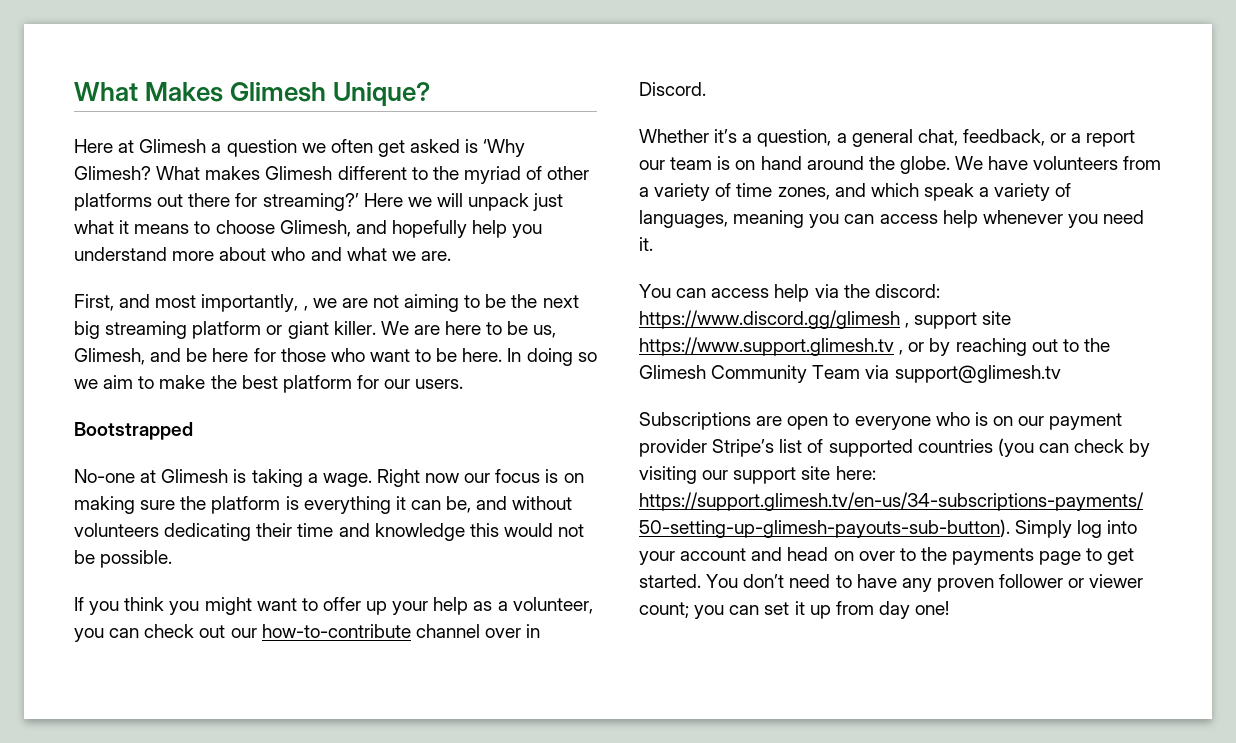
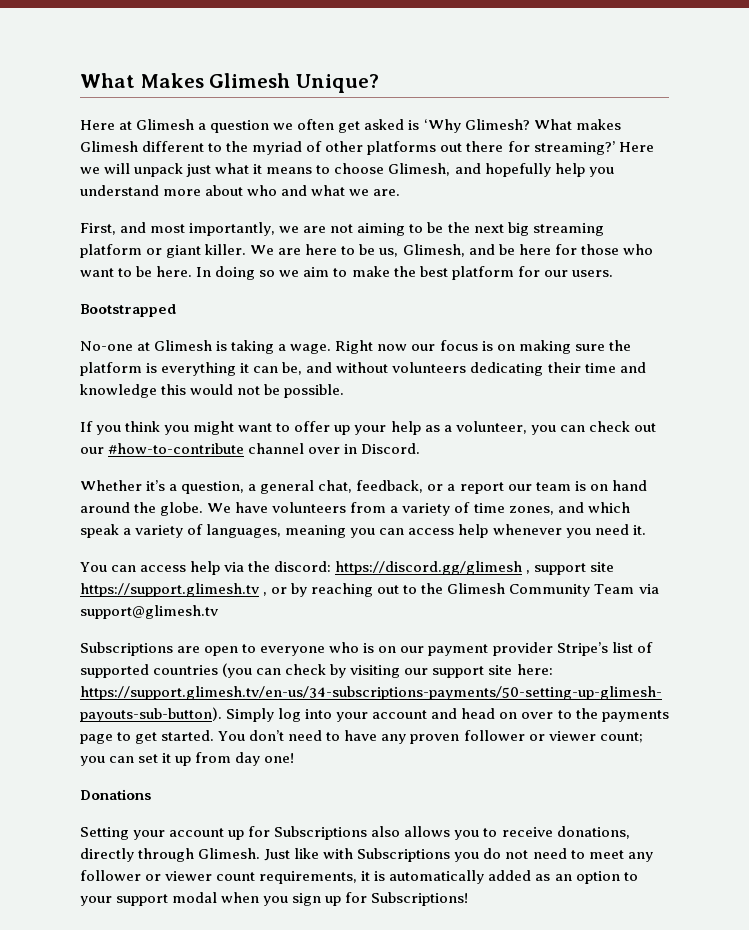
- First, and most importantly, , we are not aiming to be the next big streaming platform or giant killer.
+ First, and most importantly, we are not aiming to be the next big streaming platform or giant killer.
- If you think you might want to offer up your help as a volunteer, you can check out our how-to-contribute channel over in Discord.
+ If you think you might want to offer up your help as a volunteer, you can check out our #how-to-contribute channel over in Discord.
- You can access help via the discord: https://www.discord.gg/glimesh , support site https://www.support.glimesh.tv , or by reaching out to the Glimesh Community Team via support@glimesh.tv
+ You can access help via the discord: https://discord.gg/glimesh , support site https://support.glimesh.tv , or by reaching out to the Glimesh Community Team via support@glimesh.tv
+ Donations
+ Setting your account up for Subscriptions also allows you to receive donations, directly through Glimesh. Just like with Subscriptions you do not need to meet any follower or viewer count requirements, it is automatically added as an option to your support modal when you sign up for Subscriptions!

